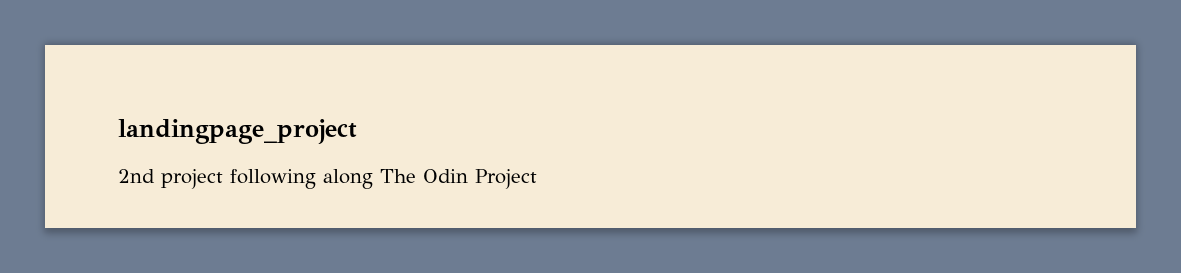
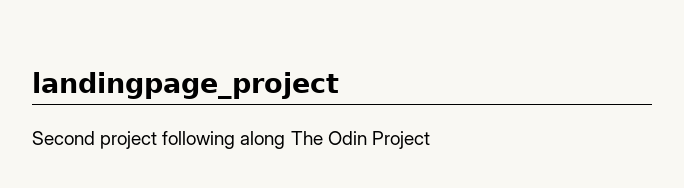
- 2nd project following along The Odin Project
+ Second project following along The Odin Project

